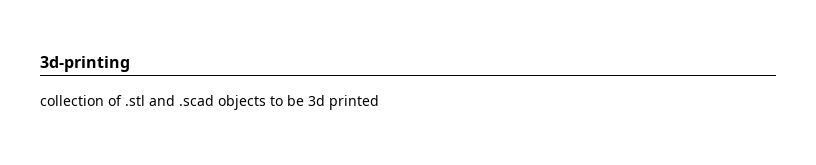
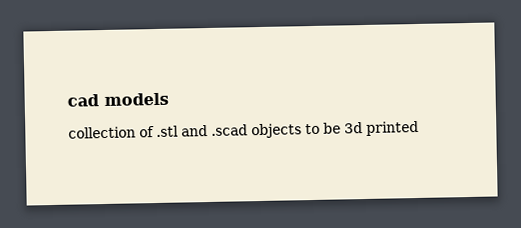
- 3d-printing
+ cad models

